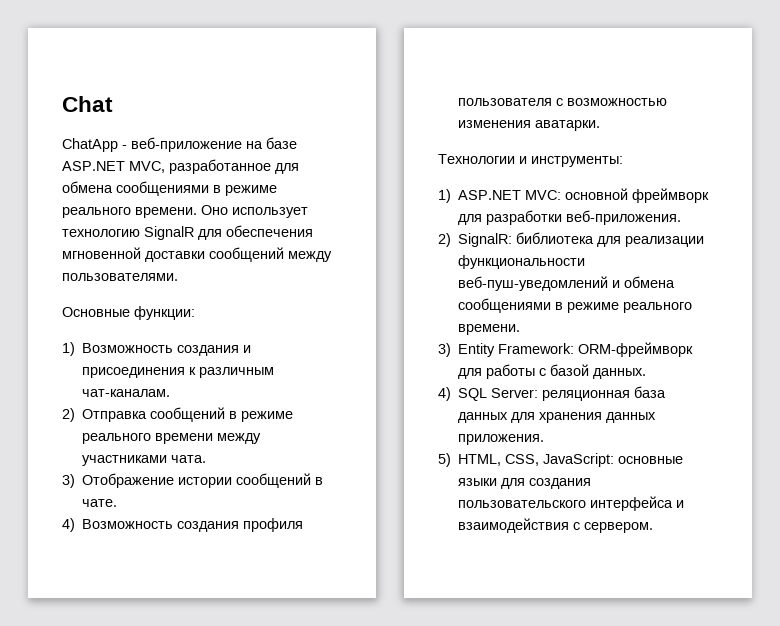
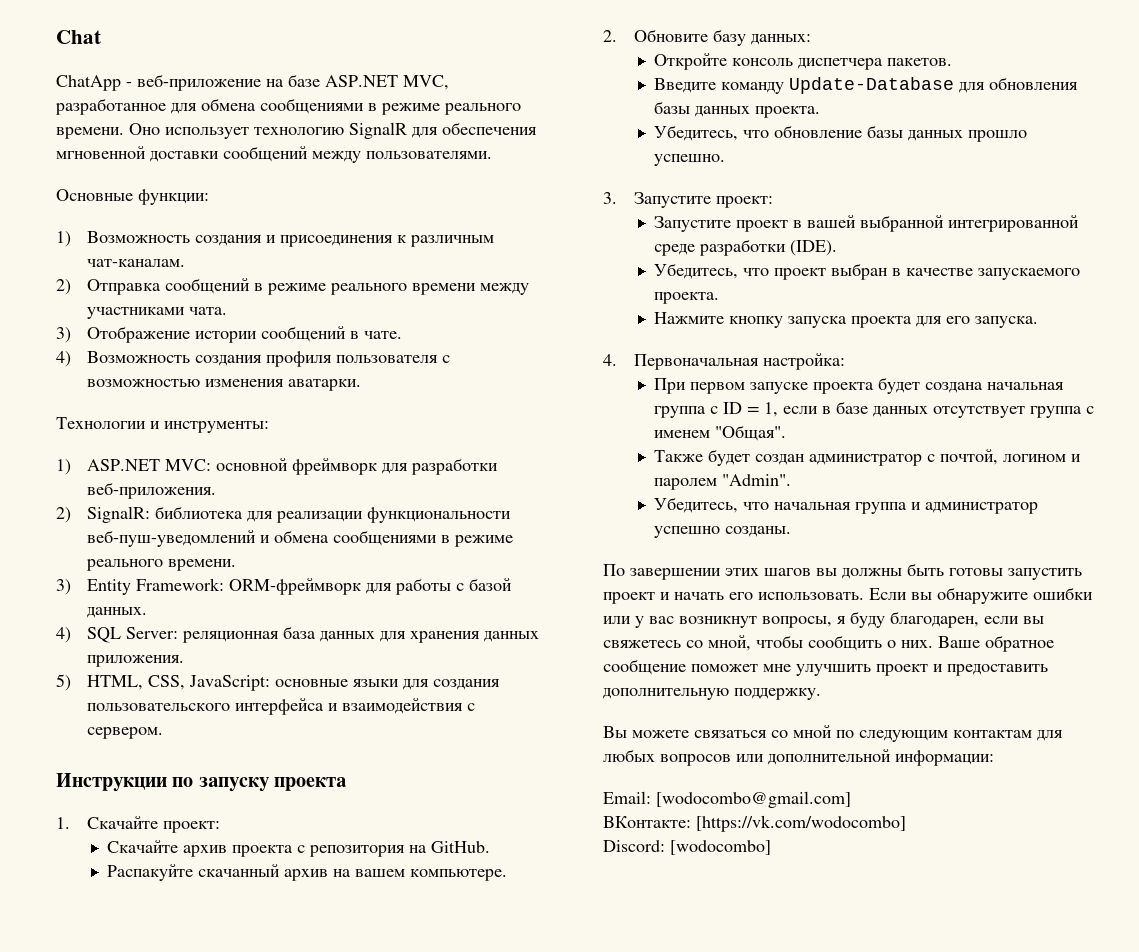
+ Инструкции по запуску проекта
+ 1. Скачайте проект:
+ Скачайте архив проекта с репозитория на GitHub.
+ Распакуйте скачанный архив на вашем компьютере.
+ 2. Обновите базу данных:
+ Откройте консоль диспетчера пакетов.
+ Введите команду Update-Database для обновления базы данных проекта.
+ Убедитесь, что обновление базы данных прошло успешно.
+ 3. Запустите проект:
+ Запустите проект в вашей выбранной интегрированной среде разработки (IDE).
+ Убедитесь, что проект выбран в качестве запускаемого проекта.
+ Нажмите кнопку запуска проекта для его запуска.
+ 4. Первоначальная настройка:
+ При первом запуске проекта будет создана начальная группа с ID = 1, если в базе данных отсутствует группа с именем "Общая".
+ Также будет создан администратор с почтой, логином и паролем "Admin".
+ Убедитесь, что начальная группа и администратор успешно созданы.
+ По завершении этих шагов вы должны быть готовы запустить проект и начать его использовать. Если вы обнаружите ошибки или у вас возникнут вопросы, я буду благодарен, если вы свяжетесь со мной, чтобы сообщить о них. Ваше обратное сообщение поможет мне улучшить проект и предоставить дополнительную поддержку.
+ Вы можете связаться со мной по следующим контактам для любых вопросов или дополнительной информации:
+ Email: [wodocombo@gmail.com]
+ ВКонтакте: [https://vk.com/wodocombo]
+ Discord: [wodocombo]

